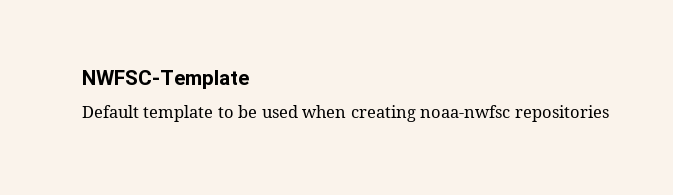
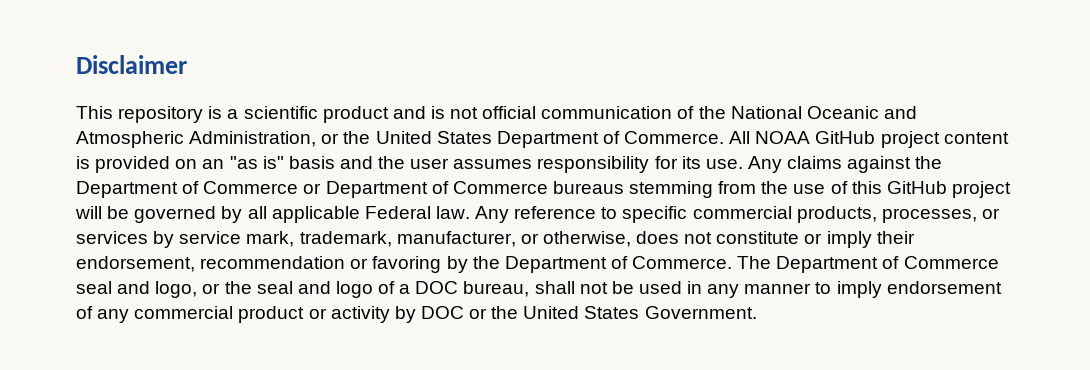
- NWFSC-Template
- Default template to be used when creating noaa-nwfsc repositories
+ Disclaimer
+ This repository is a scientific product and is not official communication of the National Oceanic and Atmospheric Administration, or the United States Department of Commerce. All NOAA GitHub project content is provided on an "as is" basis and the user assumes responsibility for its use. Any claims against the Department of Commerce or Department of Commerce bureaus stemming from the use of this GitHub project will be governed by all applicable Federal law. Any reference to specific commercial products, processes, or services by service mark, trademark, manufacturer, or otherwise, does not constitute or imply their endorsement, recommendation or favoring by the Department of Commerce. The Department of Commerce seal and logo, or the seal and logo of a DOC bureau, shall not be used in any manner to imply endorsement of any commercial product or activity by DOC or the United States Government.

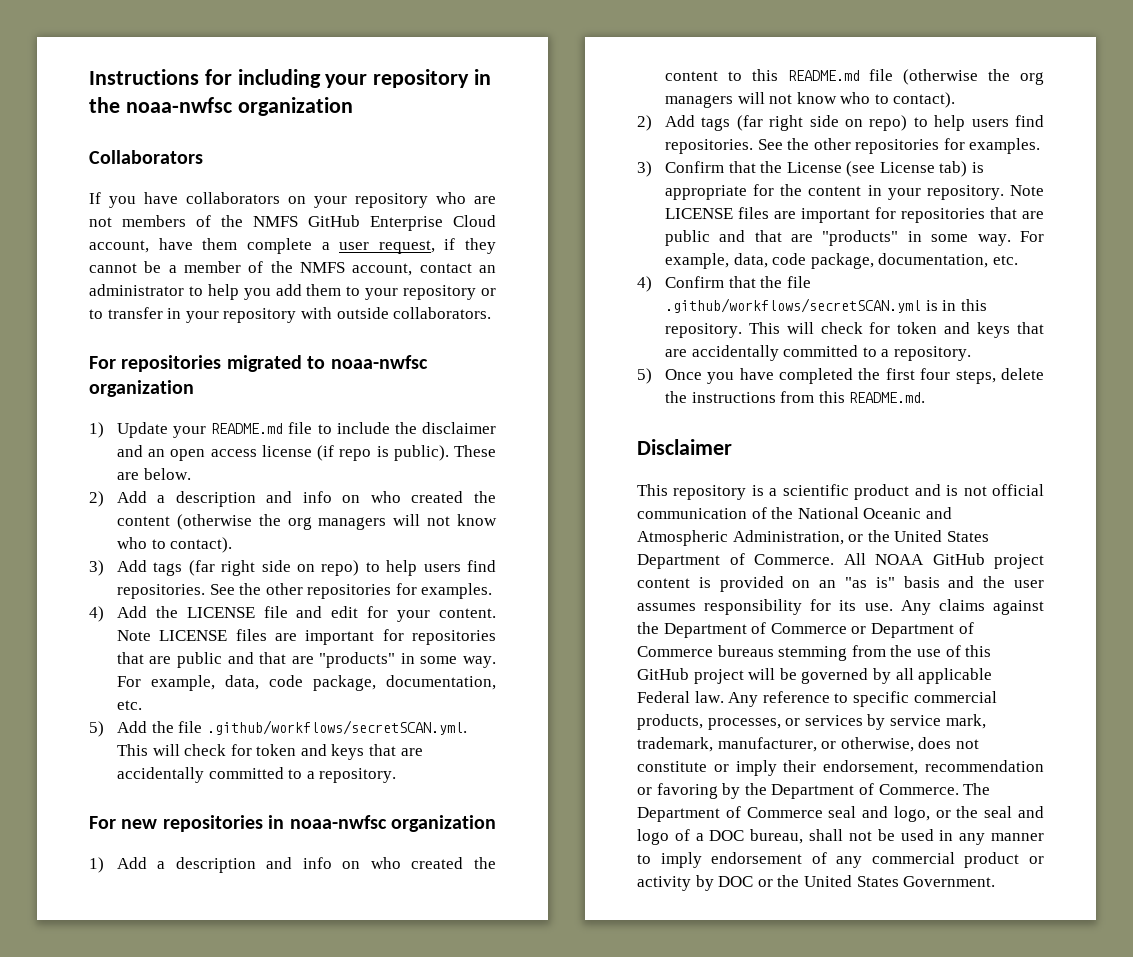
+ Instructions for including your repository in the noaa-nwfsc organization
+ Collaborators
+ If you have collaborators on your repository who are not members of the NMFS GitHub Enterprise Cloud account, have them complete a user request, if they cannot be a member of the NMFS account, contact an administrator to help you add them to your repository or to transfer in your repository with outside collaborators.
+ For repositories migrated to noaa-nwfsc organization
+ 1) Update your README.md file to include the disclaimer and an open access license (if repo is public). These are below.
+ 2) Add a description and info on who created the content (otherwise the org managers will not know who to contact).
+ 3) Add tags (far right side on repo) to help users find repositories. See the other repositories for examples.
+ 4) Add the LICENSE file and edit for your content. Note LICENSE files are important for repositories that are public and that are "products" in some way. For example, data, code package, documentation, etc.
+ 5) Add the file .github/workflows/secretSCAN.yml. This will check for token and keys that are accidentally committed to a repository.
+ For new repositories in noaa-nwfsc organization
+ 1) Add a description and info on who created the content to this README.md file (otherwise the org managers will not know who to contact).
+ 2) Add tags (far right side on repo) to help users find repositories. See the other repositories for examples.
+ 3) Confirm that the License (see License tab) is appropriate for the content in your repository. Note LICENSE files are important for repositories that are public and that are "products" in some way. For example, data, code package, documentation, etc.
+ 4) Confirm that the file .github/workflows/secretSCAN.yml is in this repository. This will check for token and keys that are accidentally committed to a repository.
+ 5) Once you have completed the first four steps, delete the instructions from this README.md.

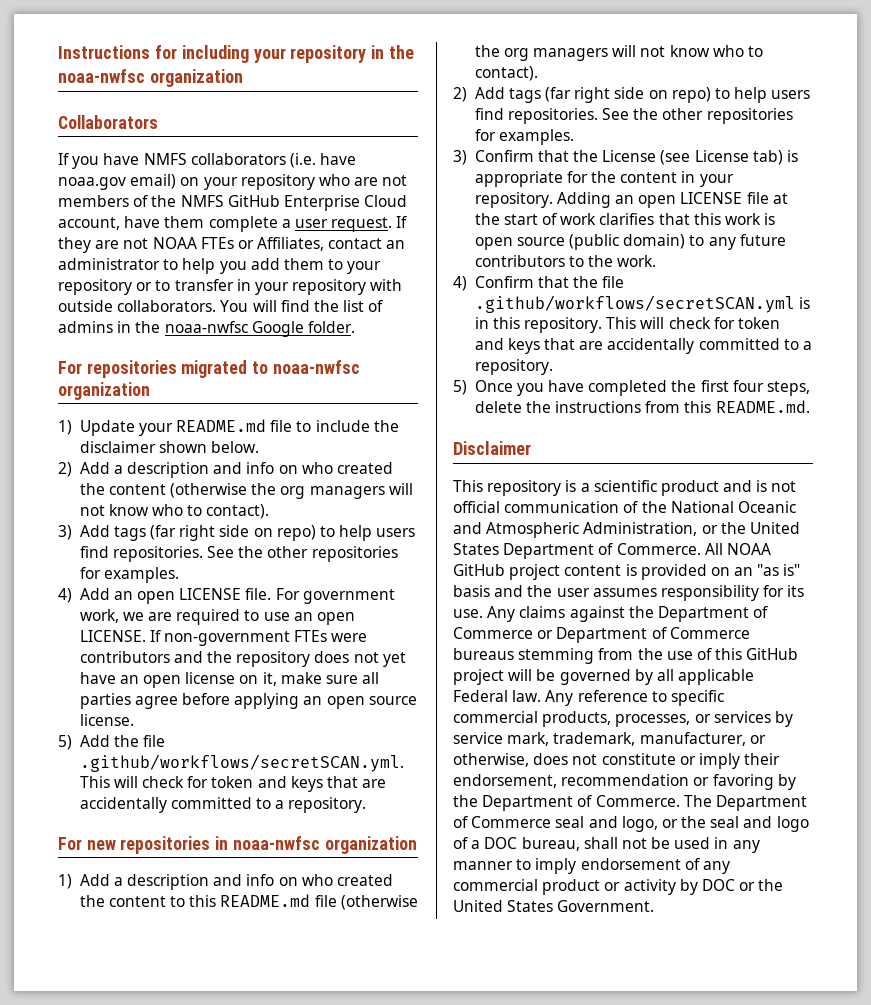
- If you have collaborators on your repository who are not members of the NMFS GitHub Enterprise Cloud account, have them complete a user request, if they cannot be a member of the NMFS account, contact an administrator to help you add them to your repository or to transfer in your repository with outside collaborators.
+ If you have NMFS collaborators (i.e. have noaa.gov email) on your repository who are not members of the NMFS GitHub Enterprise Cloud account, have them complete a user request. If they are not NOAA FTEs or Affiliates, contact an administrator to help you add them to your repository or to transfer in your repository with outside collaborators. You will find the list of admins in the noaa-nwfsc Google folder.
- 1) Update your README.md file to include the disclaimer and an open access license (if repo is public). These are below.
+ 1) Update your README.md file to include the disclaimer shown below.
- 4) Add the LICENSE file and edit for your content. Note LICENSE files are important for repositories that are public and that are "products" in some way. For example, data, code package, documentation, etc.
+ 4) Add an open LICENSE file. For government work, we are required to use an open LICENSE. If non-government FTEs were contributors and the repository does not yet have an open license on it, make sure all parties agree before applying an open source license.
- 3) Confirm that the License (see License tab) is appropriate for the content in your repository. Note LICENSE files are important for repositories that are public and that are "products" in some way. For example, data, code package, documentation, etc.
+ 3) Confirm that the License (see License tab) is appropriate for the content in your repository. Adding an open LICENSE file at the start of work clarifies that this work is open source (public domain) to any future contributors to the work.

